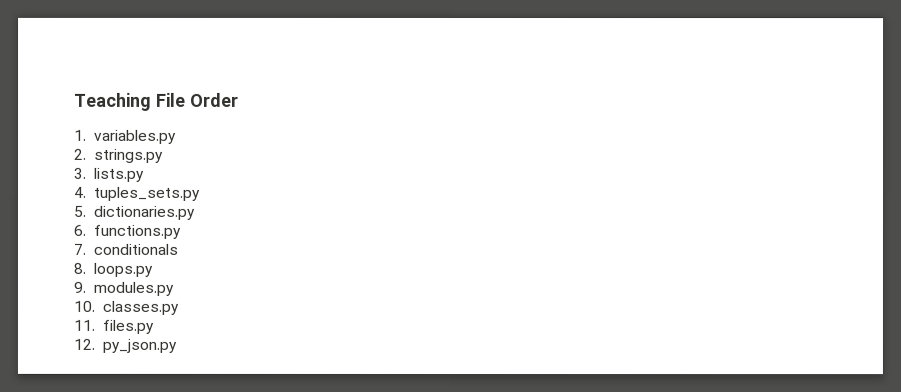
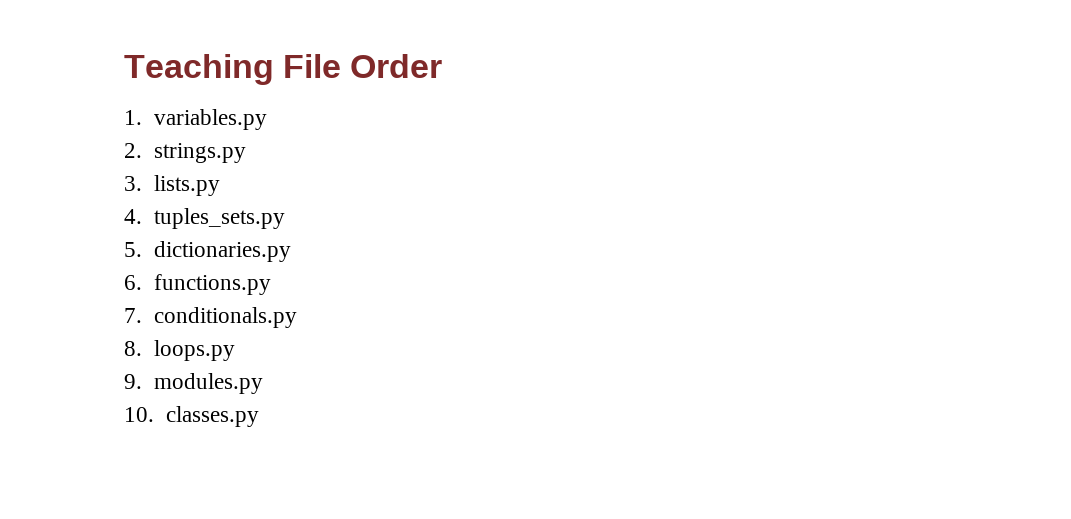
- 7. conditionals
+ 7. conditionals.py
- 11. files.py
- 12. py_json.py

